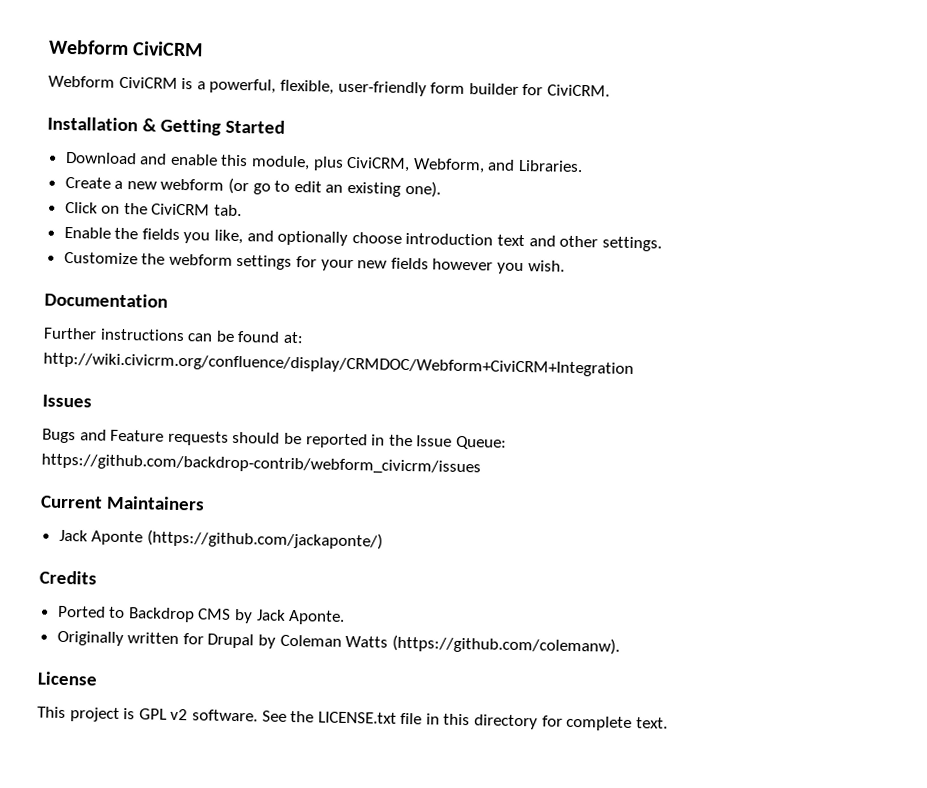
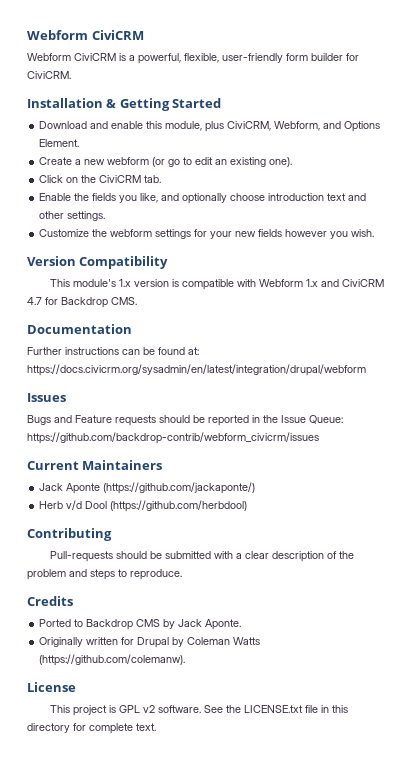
- Download and enable this module, plus CiviCRM, Webform, and Libraries.
+ Download and enable this module, plus CiviCRM, Webform, and Options Element.
+ Version Compatibility
+ This module's 1.x version is compatible with Webform 1.x and CiviCRM 4.7 for Backdrop CMS.
- Further instructions can be found at: http://wiki.civicrm.org/confluence/display/CRMDOC/Webform+CiviCRM+Integration
+ Further instructions can be found at: https://docs.civicrm.org/sysadmin/en/latest/integration/drupal/webform
+ Herb v/d Dool (https://github.com/herbdool)
+ Contributing
+ Pull-requests should be submitted with a clear description of the problem and steps to reproduce.

